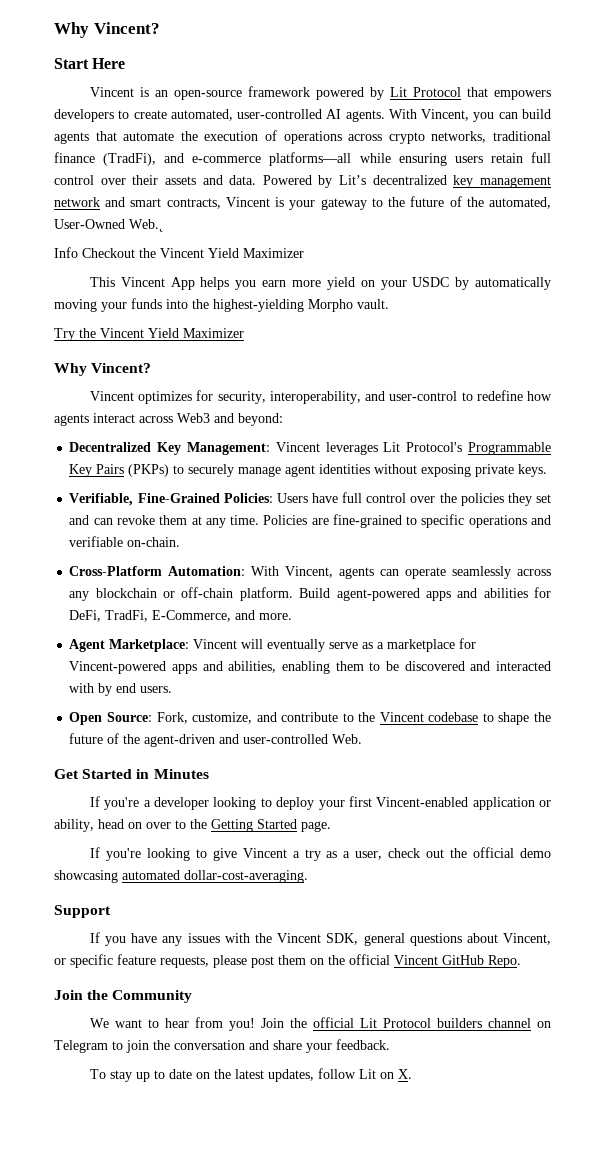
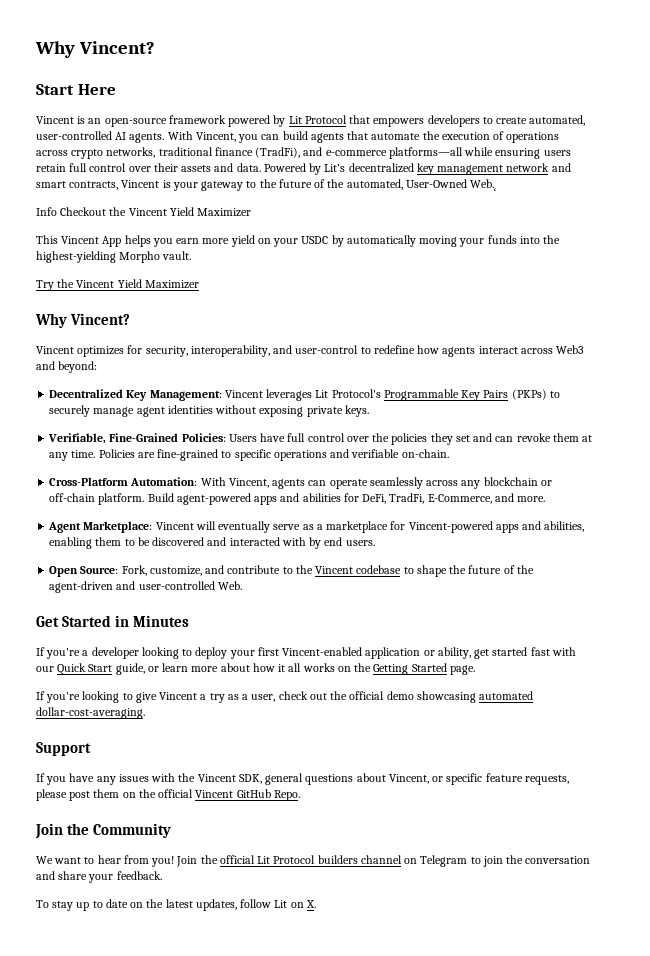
- If you're a developer looking to deploy your first Vincent-enabled application or ability, head on over to the Getting Started page.
+ If you're a developer looking to deploy your first Vincent-enabled application or ability, get started fast with our Quick Start guide, or learn more about how it all works on the Getting Started page.

